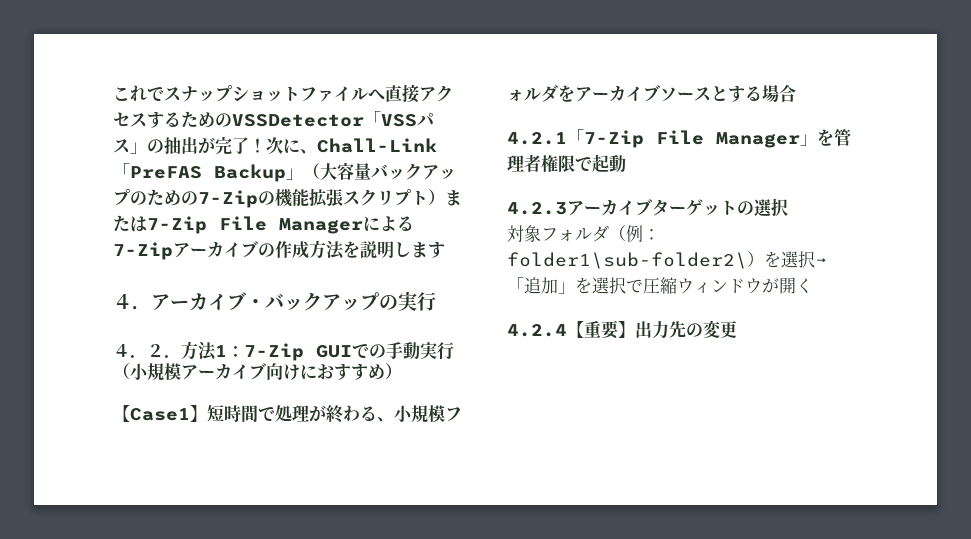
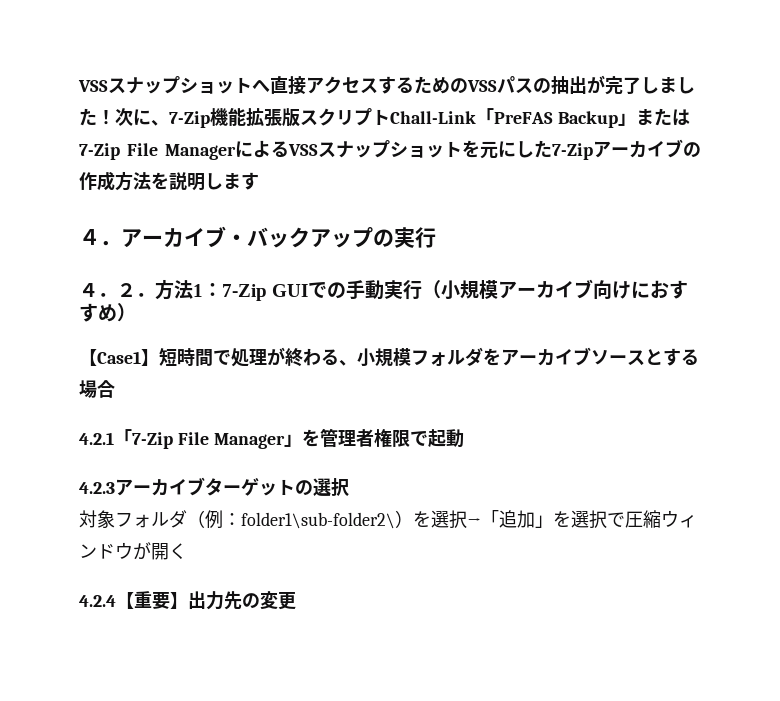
- これでスナップショットファイルへ直接アクセスするためのVSSDetector「VSSパス」の抽出が完了！次に、Chall-Link「PreFAS Backup」（大容量バックアップのための7-Zipの機能拡張スクリプト）または7-Zip File Managerによる7-Zipアーカイブの作成方法を説明します
+ VSSスナップショットへ直接アクセスするためのVSSパスの抽出が完了しました！次に、7-Zip機能拡張版スクリプトChall-Link「PreFAS Backup」または7-Zip File ManagerによるVSSスナップショットを元にした7-Zipアーカイブの作成方法を説明します

